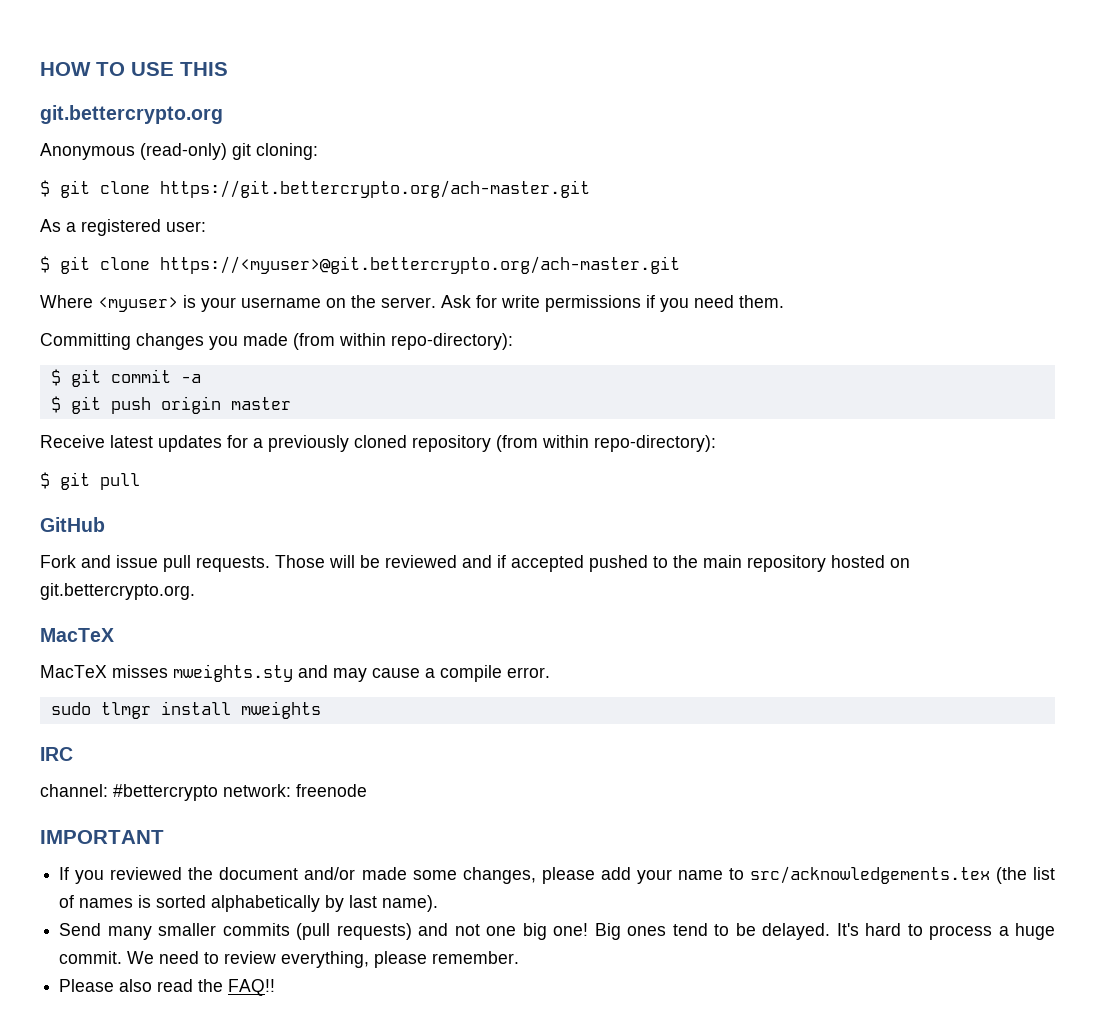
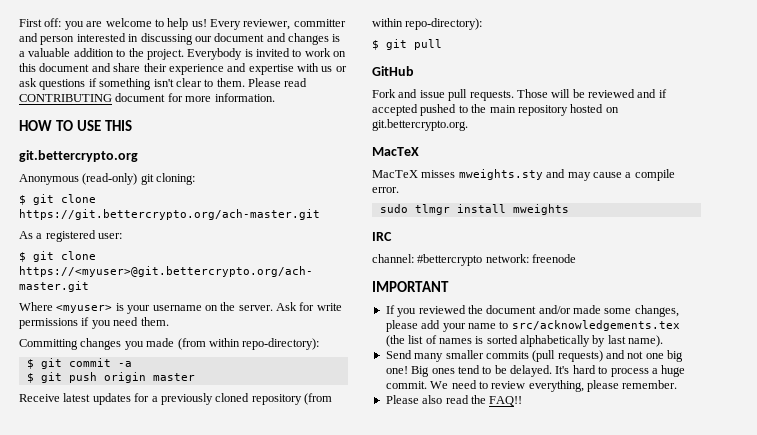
+ First off: you are welcome to help us! Every reviewer, committer and person interested in discussing our document and changes is a valuable addition to the project. Everybody is invited to work on this document and share their experience and expertise with us or ask questions if something isn't clear to them. Please read CONTRIBUTING document for more information.

